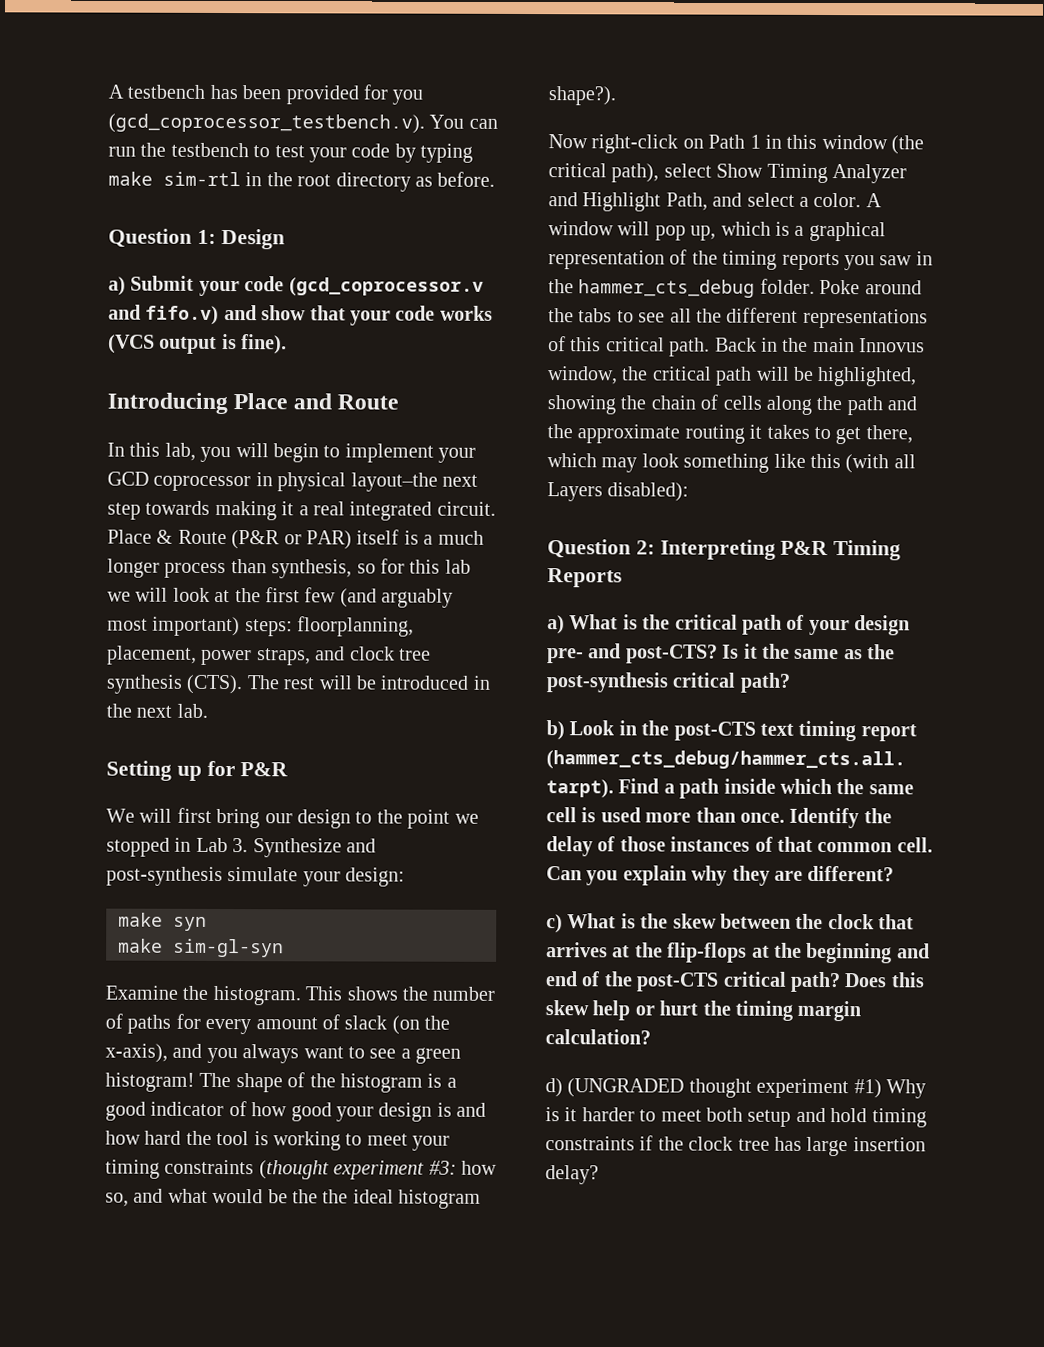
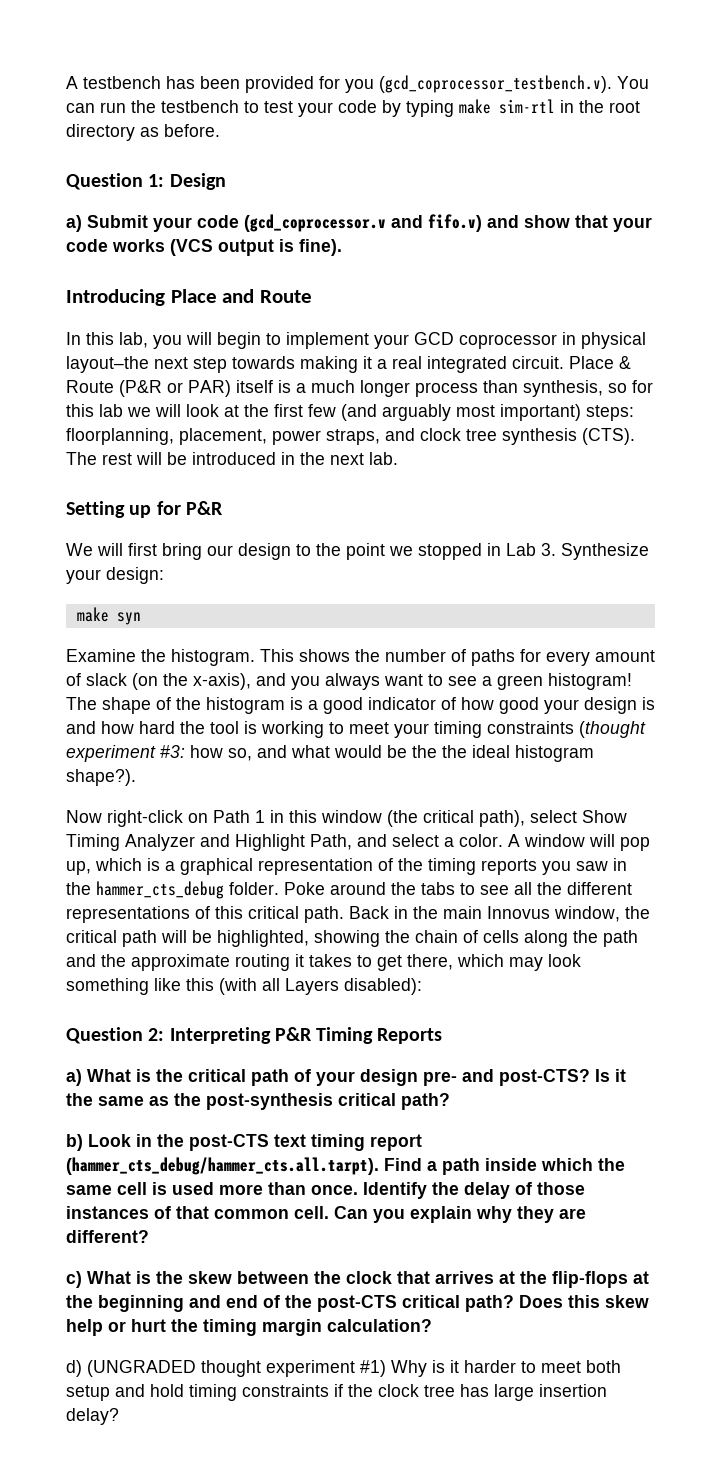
- We will first bring our design to the point we stopped in Lab 3. Synthesize and post-synthesis simulate your design:
+ We will first bring our design to the point we stopped in Lab 3. Synthesize your design:
- make sim-gl-syn

